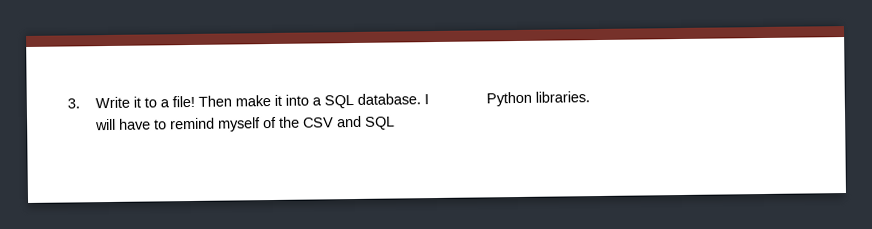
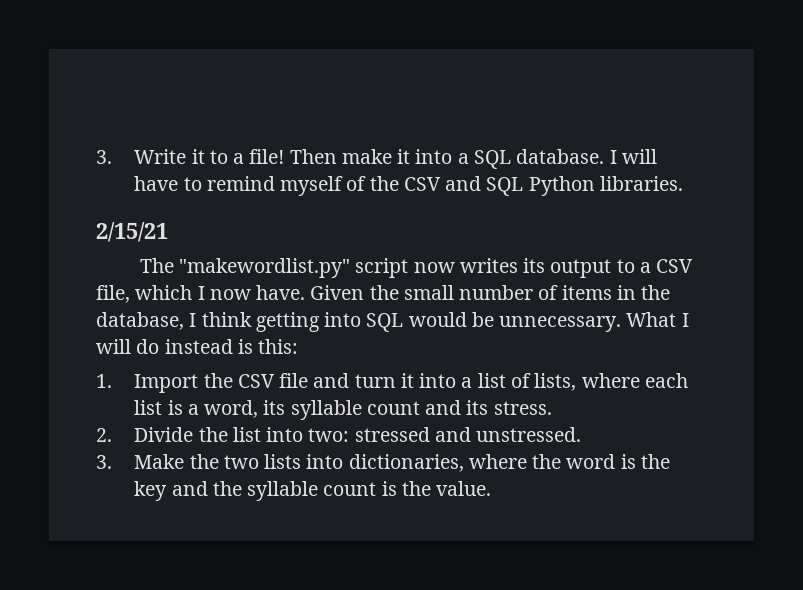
+ 2/15/21
+ The "makewordlist.py" script now writes its output to a CSV file, which I now have. Given the small number of items in the database, I think getting into SQL would be unnecessary. What I will do instead is this:
+ 1. Import the CSV file and turn it into a list of lists, where each list is a word, its syllable count and its stress.
+ 2. Divide the list into two: stressed and unstressed.
+ 3. Make the two lists into dictionaries, where the word is the key and the syllable count is the value.

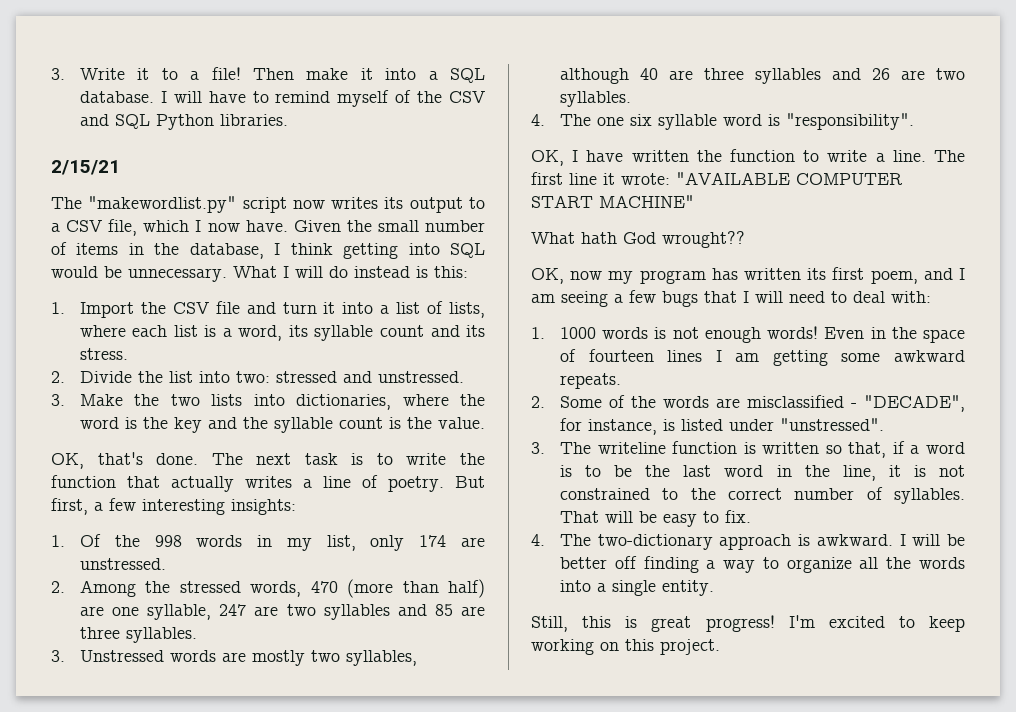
+ OK, that's done. The next task is to write the function that actually writes a line of poetry. But first, a few interesting insights:
+ 1. Of the 998 words in my list, only 174 are unstressed.
+ 2. Among the stressed words, 470 (more than half) are one syllable, 247 are two syllables and 85 are three syllables.
+ 3. Unstressed words are mostly two syllables, although 40 are three syllables and 26 are two syllables.
+ 4. The one six syllable word is "responsibility".
+ OK, I have written the function to write a line. The first line it wrote: "AVAILABLE COMPUTER START MACHINE"
+ What hath God wrought??
+ OK, now my program has written its first poem, and I am seeing a few bugs that I will need to deal with:
+ 1. 1000 words is not enough words! Even in the space of fourteen lines I am getting some awkward repeats.
+ 2. Some of the words are misclassified - "DECADE", for instance, is listed under "unstressed".
+ 3. The writeline function is written so that, if a word is to be the last word in the line, it is not constrained to the correct number of syllables. That will be easy to fix.
+ 4. The two-dictionary approach is awkward. I will be better off finding a way to organize all the words into a single entity.
+ Still, this is great progress! I'm excited to keep working on this project.

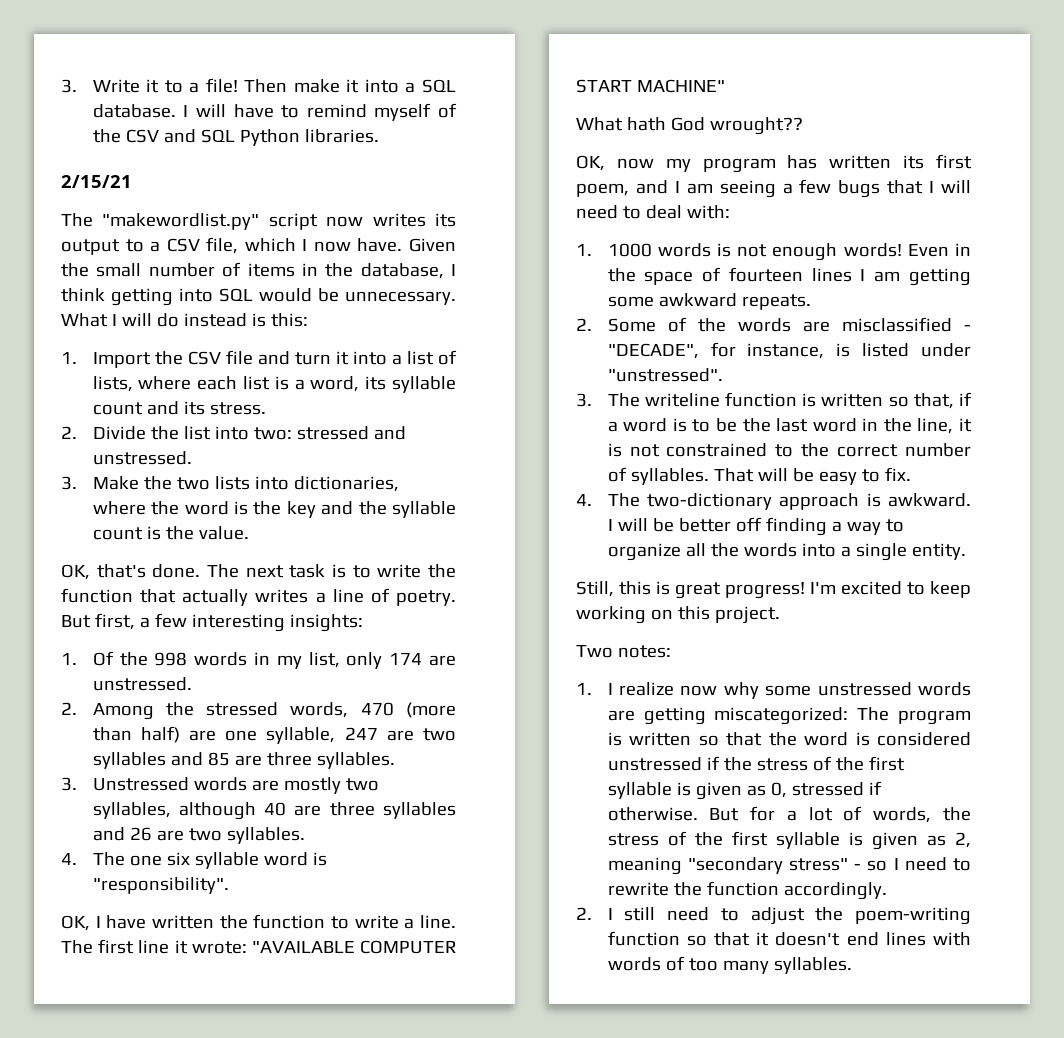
+ Two notes:
+ 1. I realize now why some unstressed words are getting miscategorized: The program is written so that the word is considered unstressed if the stress of the first syllable is given as 0, stressed if otherwise. But for a lot of words, the stress of the first syllable is given as 2, meaning "secondary stress" - so I need to rewrite the function accordingly.
+ 2. I still need to adjust the poem-writing function so that it doesn't end lines with words of too many syllables.

